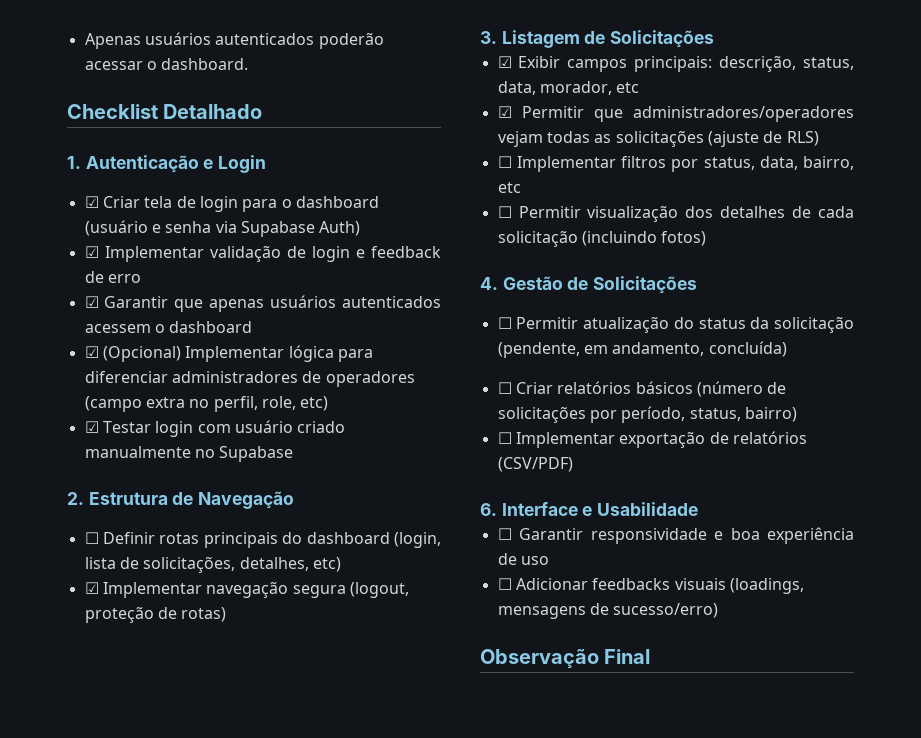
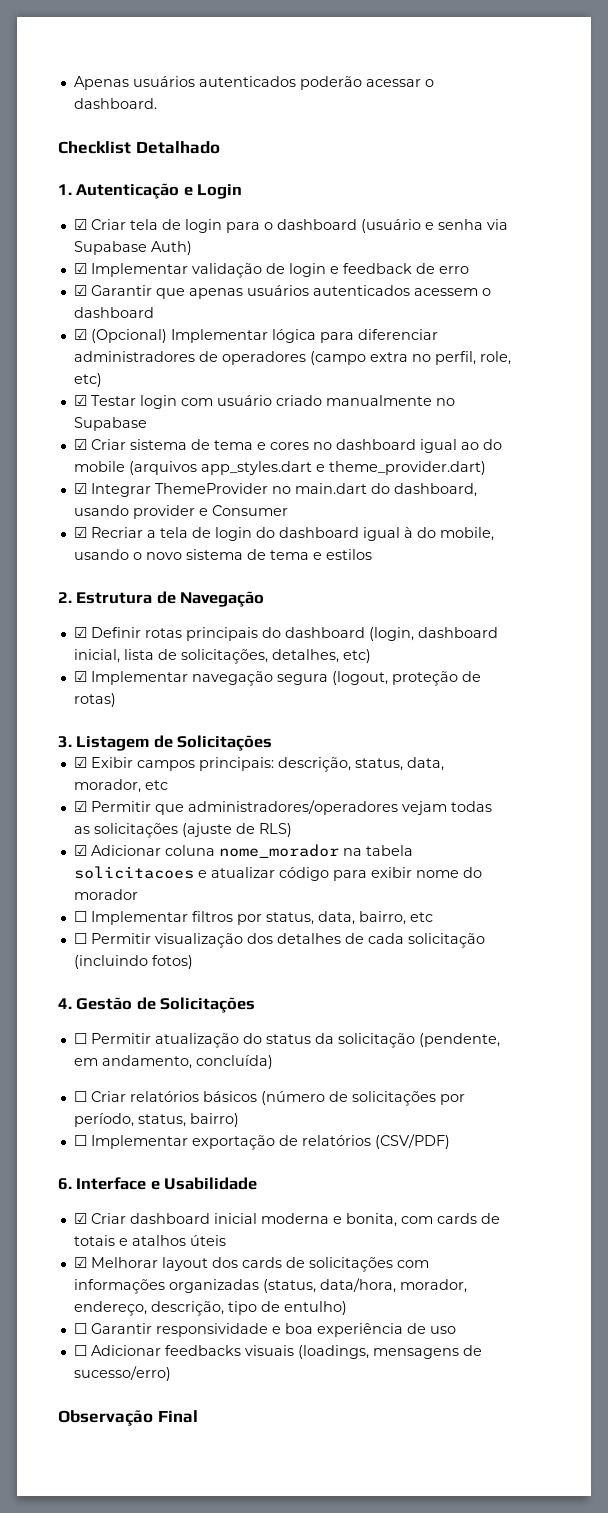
+ ☑ Criar sistema de tema e cores no dashboard igual ao do mobile (arquivos app_styles.dart e theme_provider.dart)
+ ☑ Integrar ThemeProvider no main.dart do dashboard, usando provider e Consumer
+ ☑ Recriar a tela de login do dashboard igual à do mobile, usando o novo sistema de tema e estilos
- ☐ Definir rotas principais do dashboard (login, lista de solicitações, detalhes, etc)
+ ☑ Definir rotas principais do dashboard (login, dashboard inicial, lista de solicitações, detalhes, etc)
+ ☑ Adicionar coluna nome_morador na tabela solicitacoes e atualizar código para exibir nome do morador
+ ☑ Criar dashboard inicial moderna e bonita, com cards de totais e atalhos úteis
+ ☑ Melhorar layout dos cards de solicitações com informações organizadas (status, data/hora, morador, endereço, descrição, tipo de entulho)

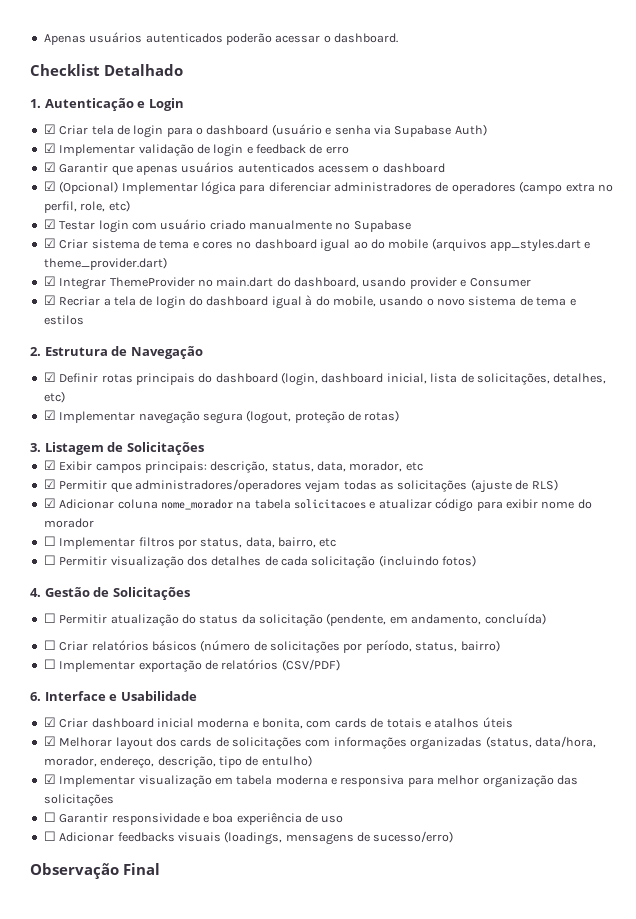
+ ☑ Implementar visualização em tabela moderna e responsiva para melhor organização das solicitações

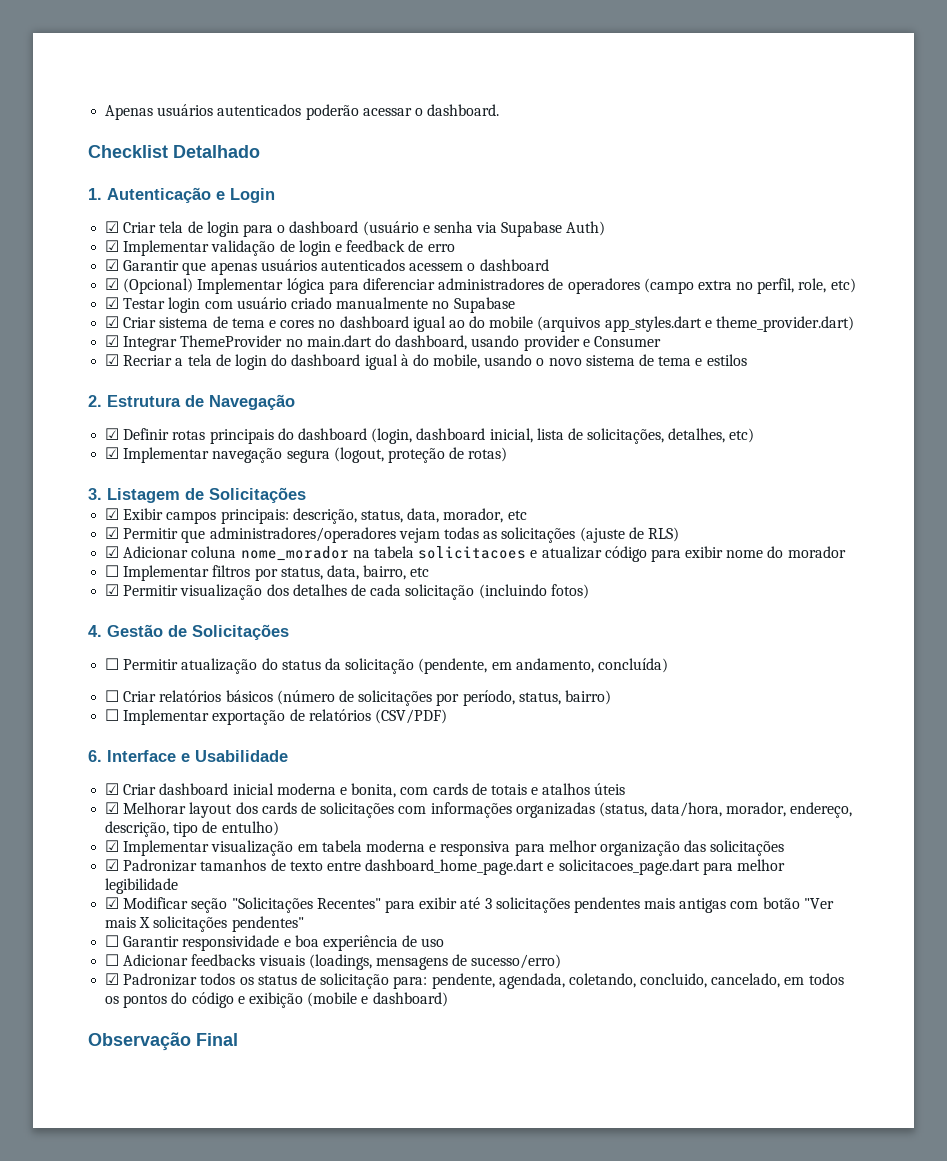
- ☐ Permitir visualização dos detalhes de cada solicitação (incluindo fotos)
+ ☑ Permitir visualização dos detalhes de cada solicitação (incluindo fotos)
+ ☑ Padronizar tamanhos de texto entre dashboard_home_page.dart e solicitacoes_page.dart para melhor legibilidade
+ ☑ Modificar seção "Solicitações Recentes" para exibir até 3 solicitações pendentes mais antigas com botão "Ver mais X solicitações pendentes"
+ ☑ Padronizar todos os status de solicitação para: pendente, agendada, coletando, concluido, cancelado, em todos os pontos do código e exibição (mobile e dashboard)

